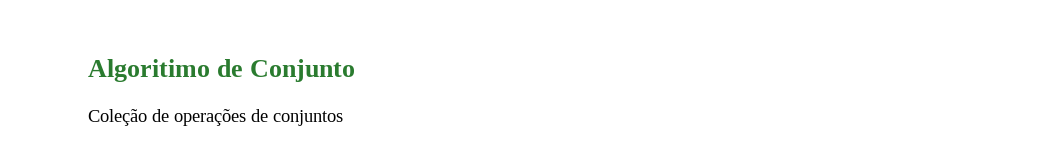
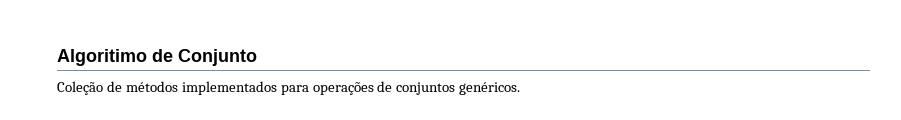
- Coleção de operações de conjuntos
+ Coleção de métodos implementados para operações de conjuntos genéricos.

